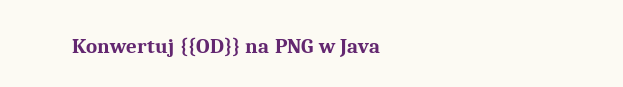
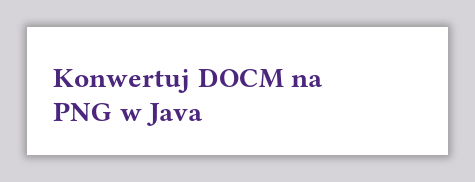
- Konwertuj {{OD}} na PNG w Java
+ Konwertuj DOCM na PNG w Java

